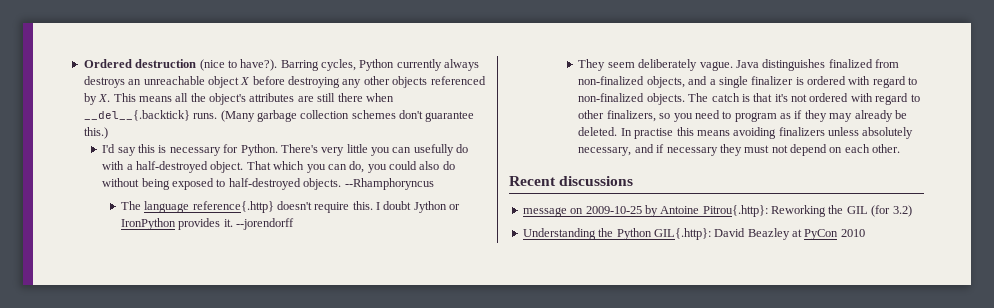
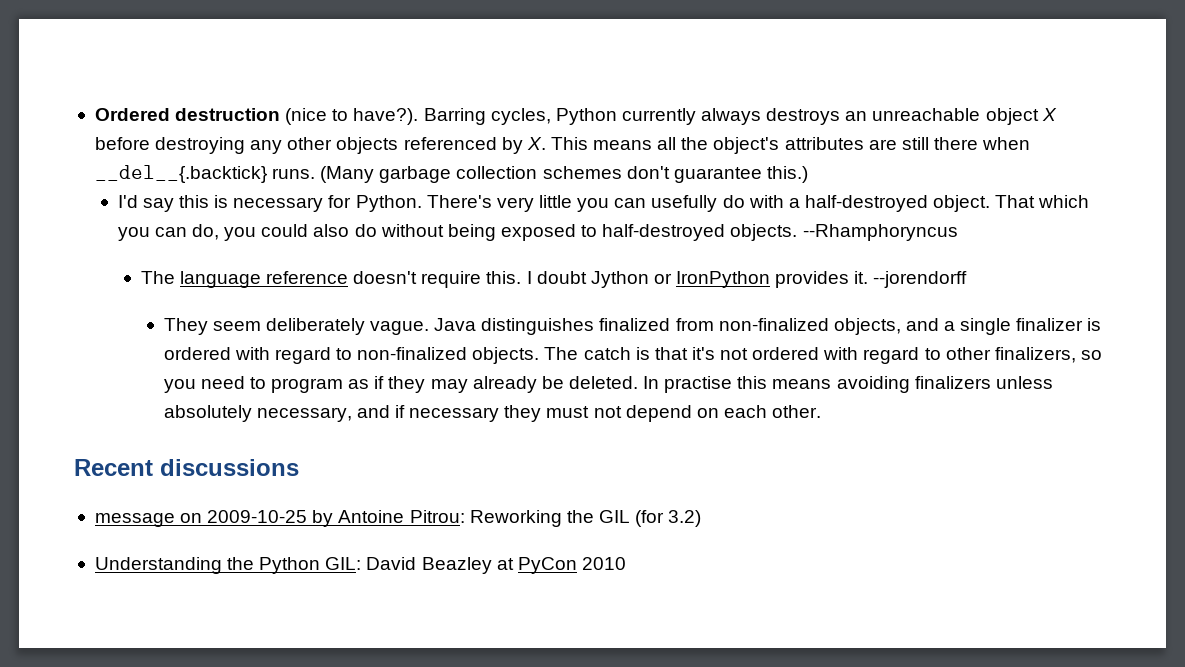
- The language reference{.http} doesn't require this.
+ The language reference doesn't require this.
- message on 2009-10-25 by Antoine Pitrou{.http}: Reworking the GIL (for 3.2)
+ message on 2009-10-25 by Antoine Pitrou: Reworking the GIL (for 3.2)
- Understanding the Python GIL{.http}: David Beazley at PyCon 2010
+ Understanding the Python GIL: David Beazley at PyCon 2010

